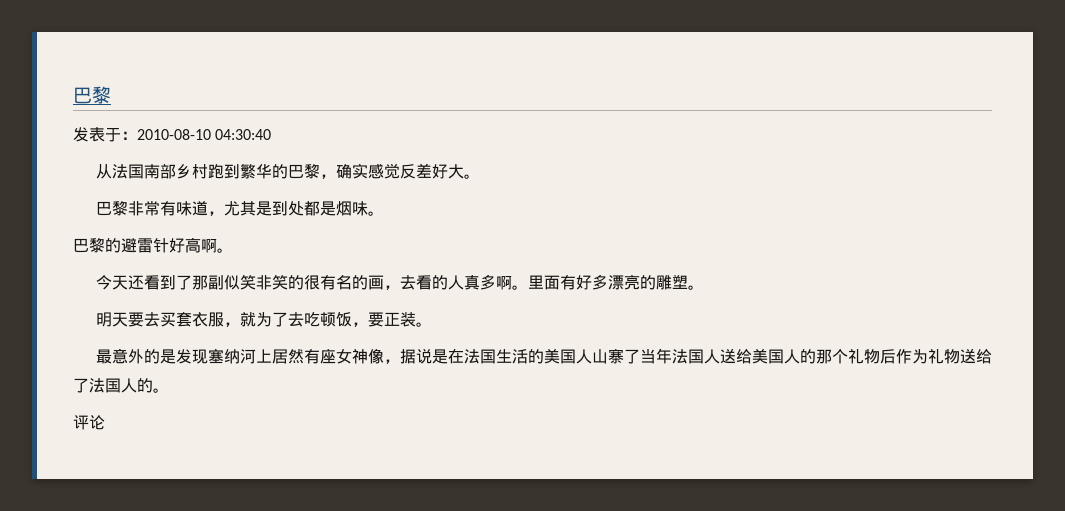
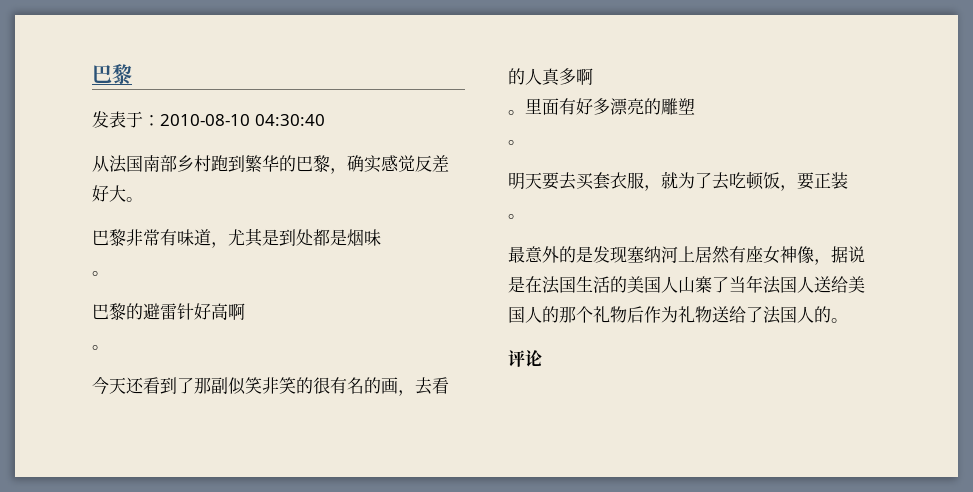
- 巴黎非常有味道，尤其是到处都是烟味。
+ 巴黎非常有味道，尤其是到处都是烟味
+ 。
- 巴黎的避雷针好高啊。
+ 巴黎的避雷针好高啊
+ 。
- 今天还看到了那副似笑非笑的很有名的画，去看的人真多啊。
+ 今天还看到了那副似笑非笑的很有名的画，去看的人真多啊
+ 。
- 里面有好多漂亮的雕塑。
+ 里面有好多漂亮的雕塑
+ 。
- 明天要去买套衣服，就为了去吃顿饭，要正装。
+ 明天要去买套衣服，就为了去吃顿饭，要正装
+ 。

